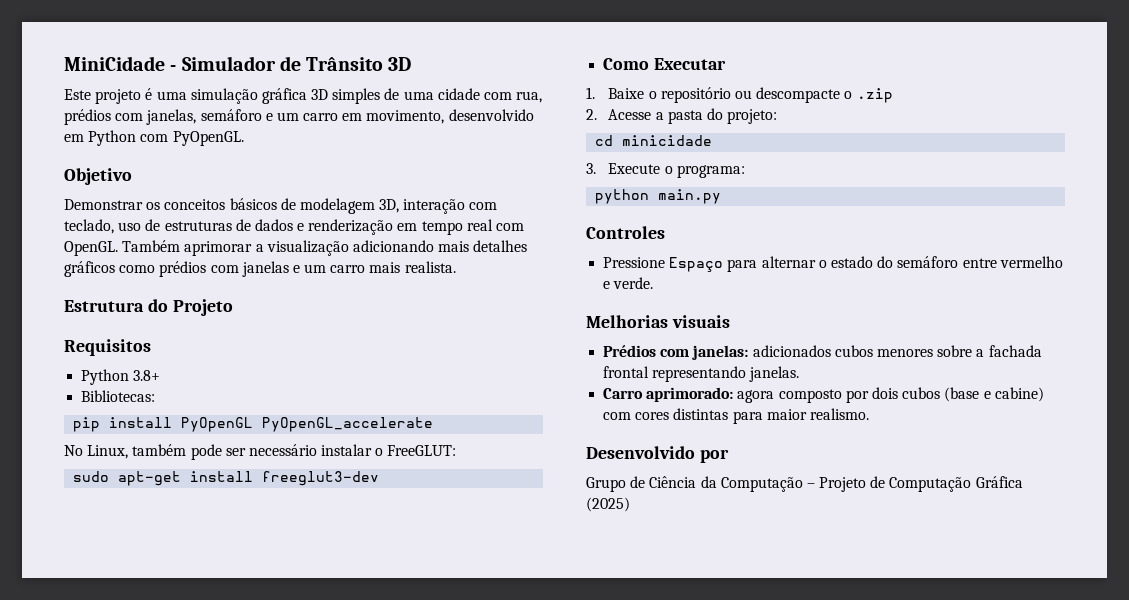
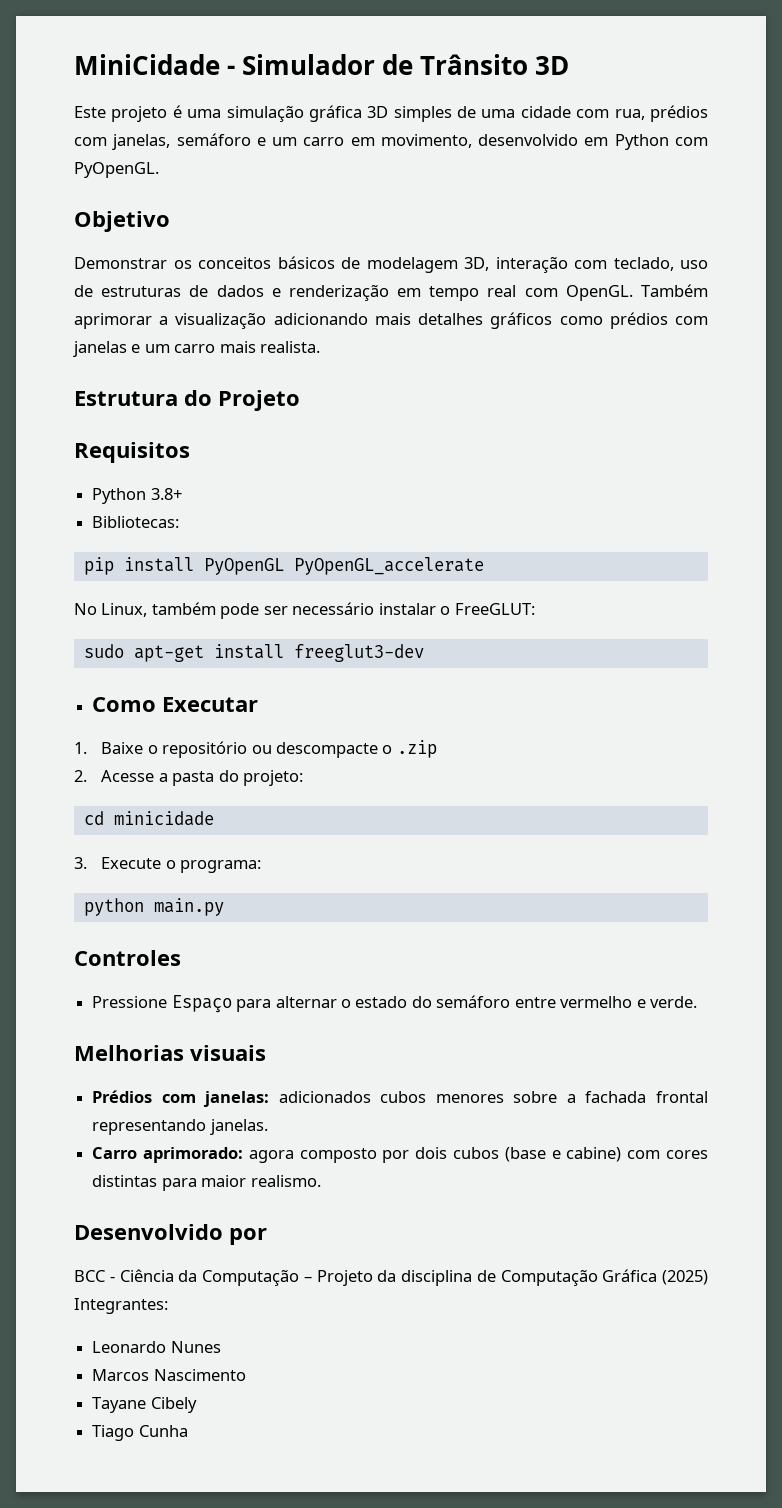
- Grupo de Ciência da Computação – Projeto de Computação Gráfica (2025)
+ BCC - Ciência da Computação – Projeto da disciplina de Computação Gráfica (2025) Integrantes:
+ Leonardo Nunes
+ Marcos Nascimento
+ Tayane Cibely
+ Tiago Cunha

